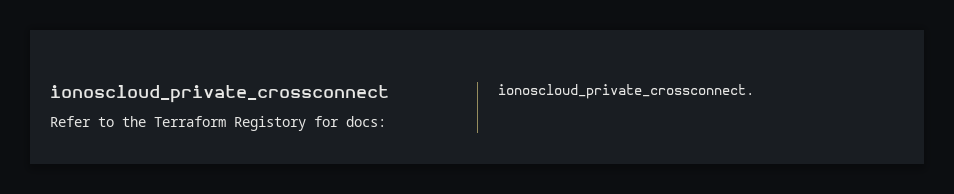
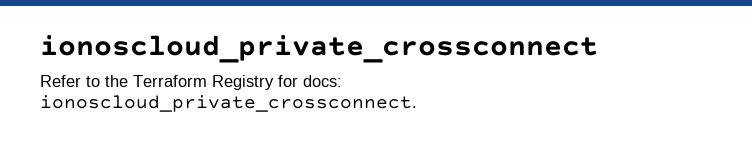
- Refer to the Terraform Registory for docs: ionoscloud_private_crossconnect.
+ Refer to the Terraform Registry for docs: ionoscloud_private_crossconnect.

